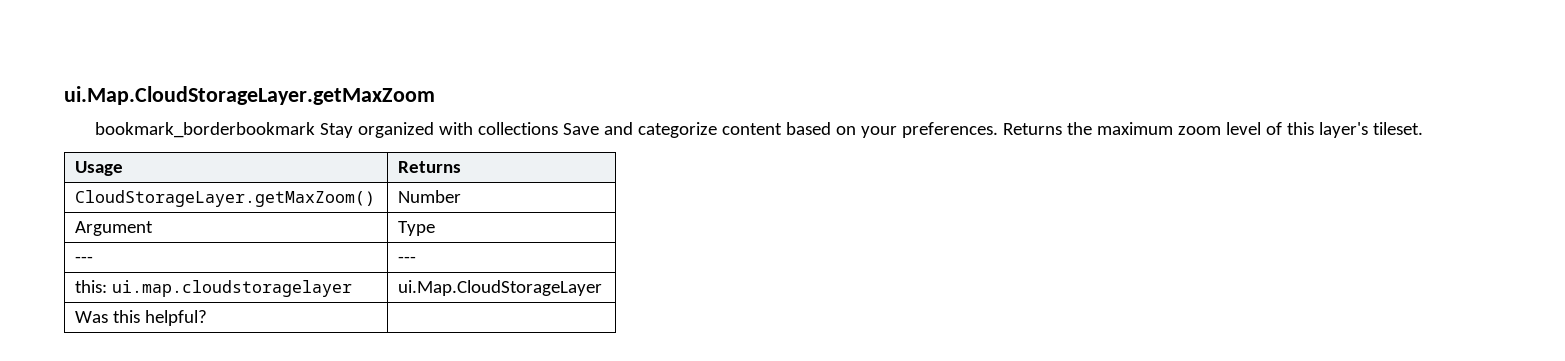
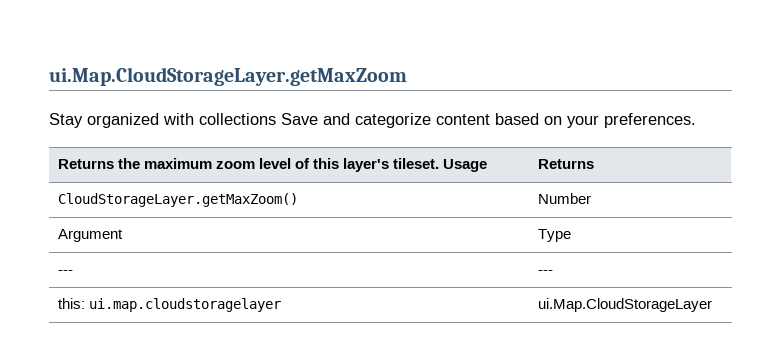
- bookmark_borderbookmark Stay organized with collections Save and categorize content based on your preferences. Returns the maximum zoom level of this layer's tileset.
- Usage | Returns
+ Stay organized with collections Save and categorize content based on your preferences.
+ Returns the maximum zoom level of this layer's tileset. Usage | Returns
- Was this helpful? |

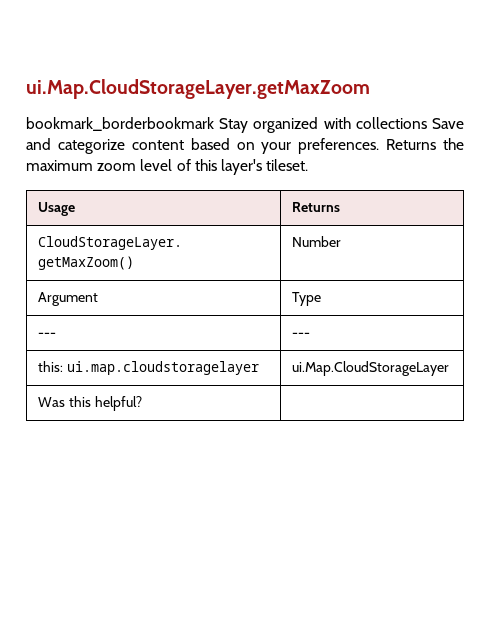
- Stay organized with collections Save and categorize content based on your preferences.
- Returns the maximum zoom level of this layer's tileset. Usage | Returns
+ bookmark_borderbookmark Stay organized with collections Save and categorize content based on your preferences. Returns the maximum zoom level of this layer's tileset.
+ Usage | Returns
+ Was this helpful? |

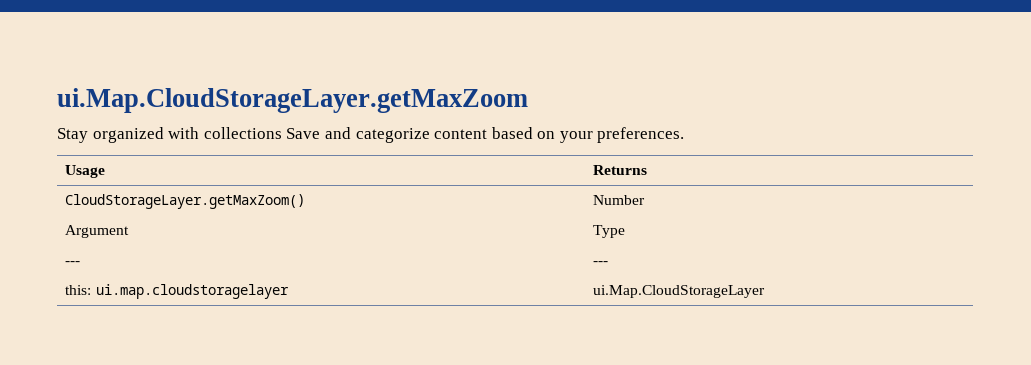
- bookmark_borderbookmark Stay organized with collections Save and categorize content based on your preferences. Returns the maximum zoom level of this layer's tileset.
+ Stay organized with collections Save and categorize content based on your preferences.
- Was this helpful? |

